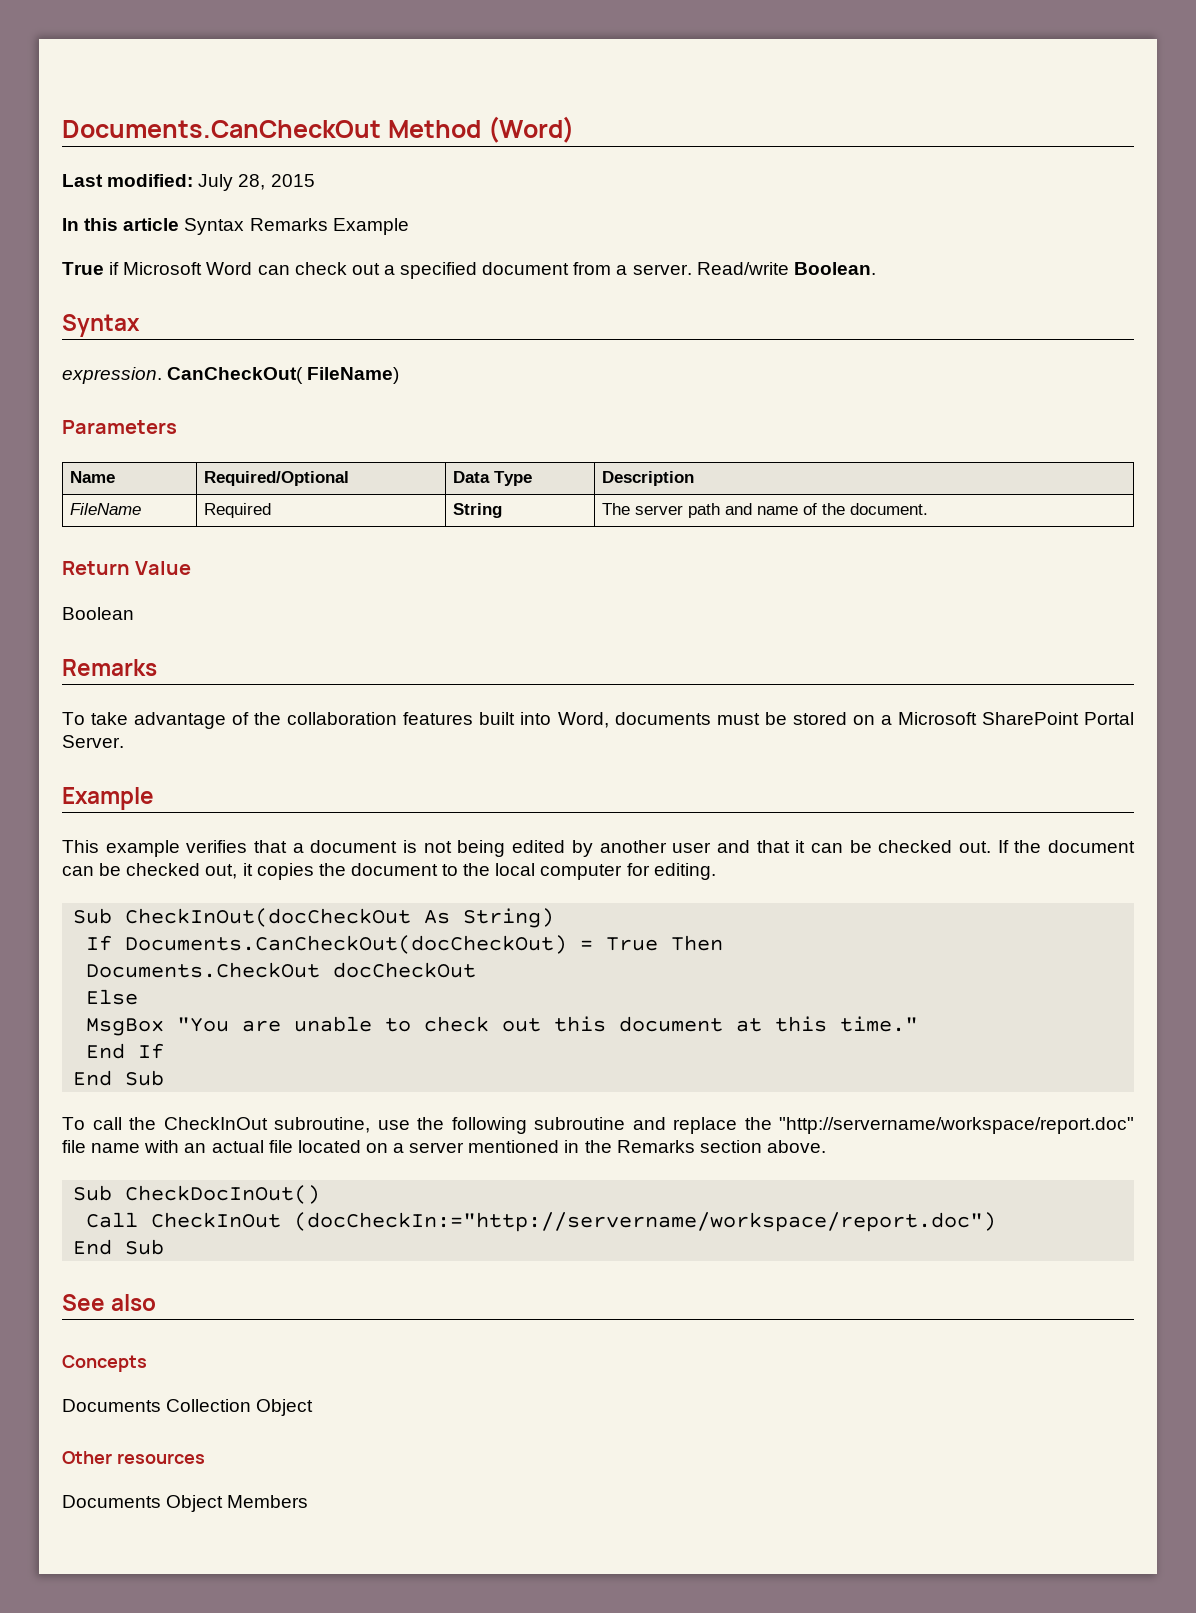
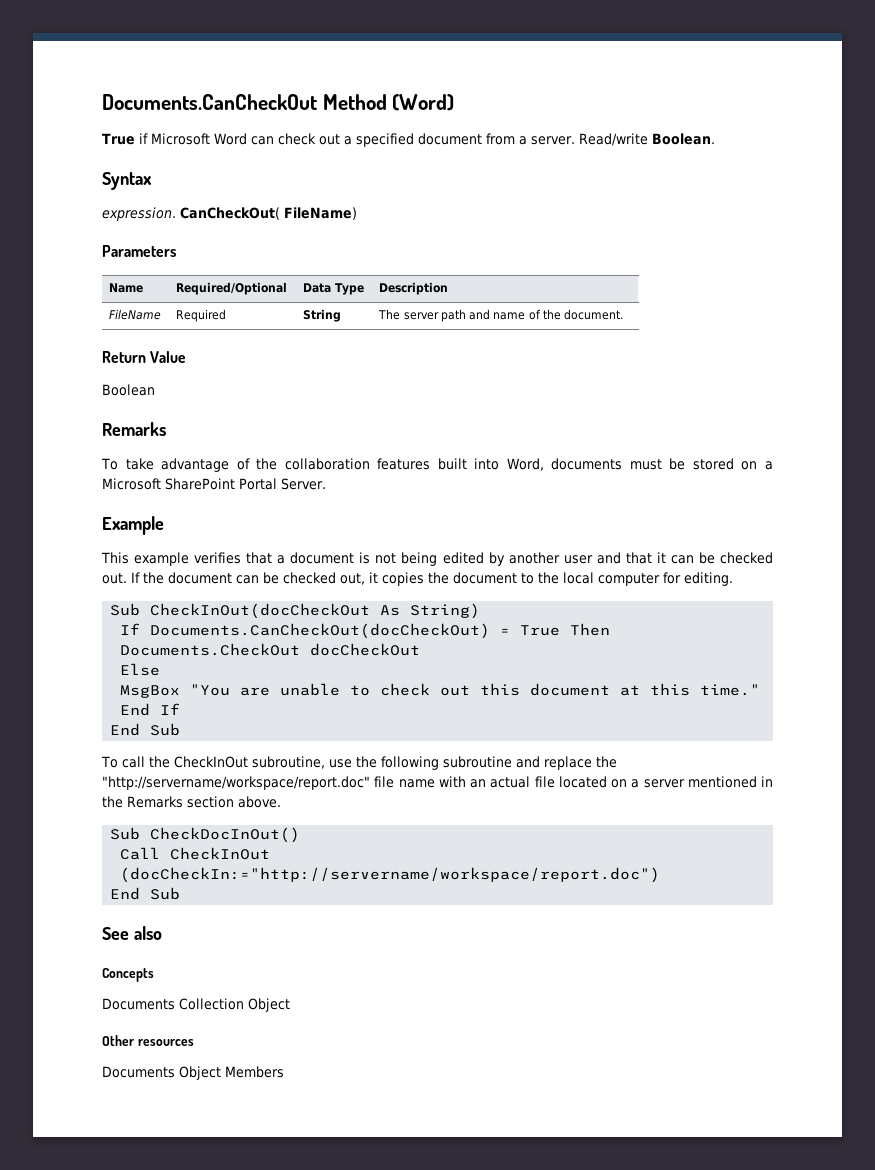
- Last modified: July 28, 2015
- In this article Syntax Remarks Example

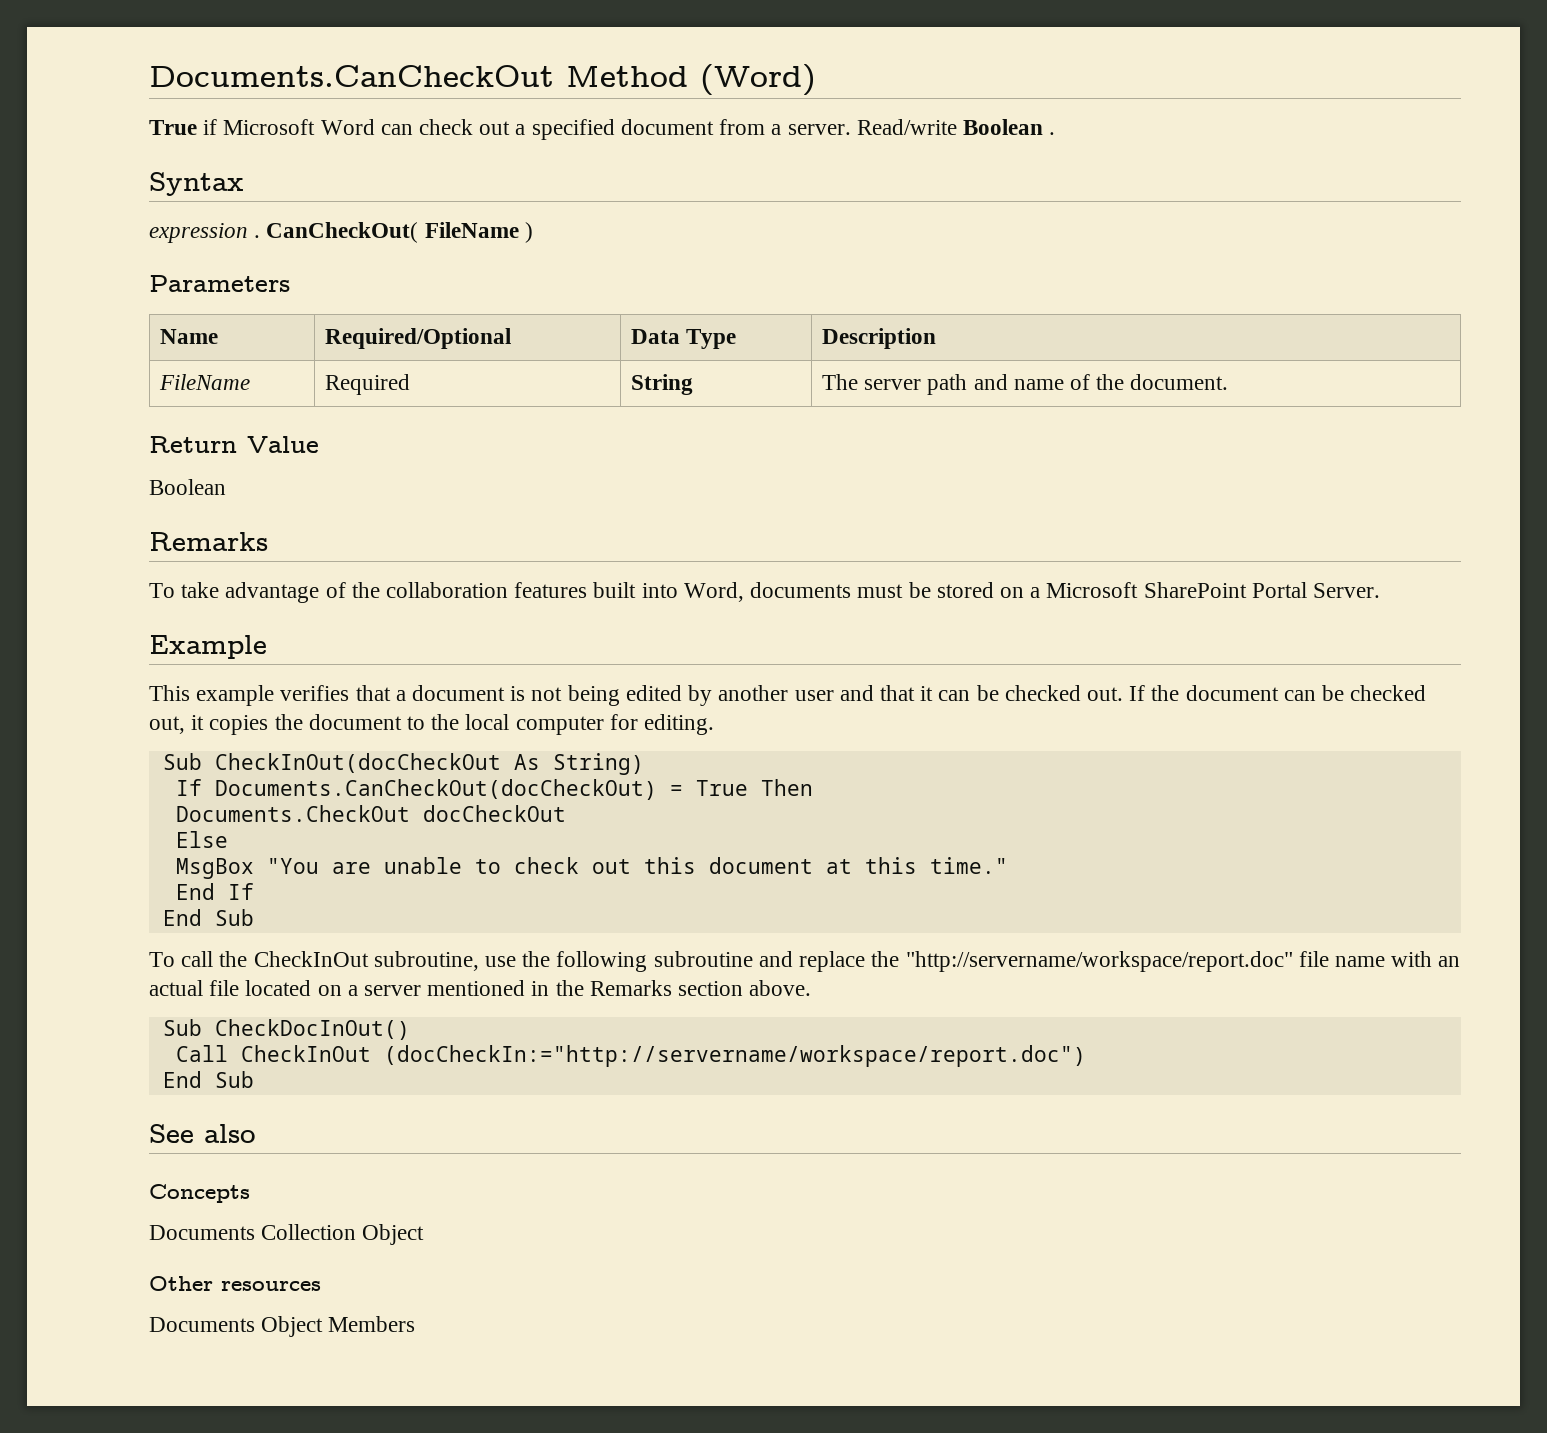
- Read/write Boolean.
+ Read/write Boolean .
- expression. CanCheckOut( FileName)
+ expression . CanCheckOut( FileName )

